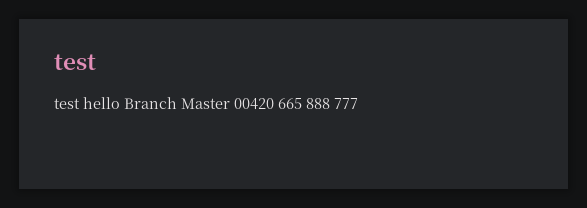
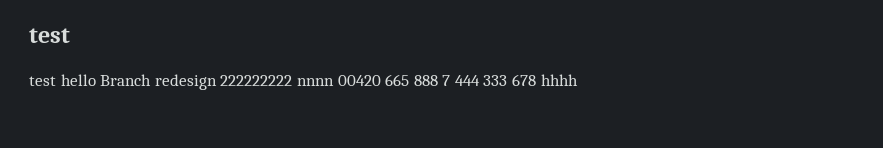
- test hello Branch Master 00420 665 888 777
+ test hello Branch redesign 222222222 nnnn 00420 665 888 7 444 333 678 hhhh

